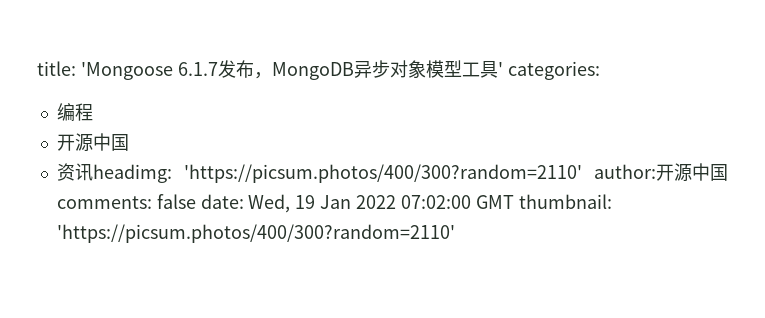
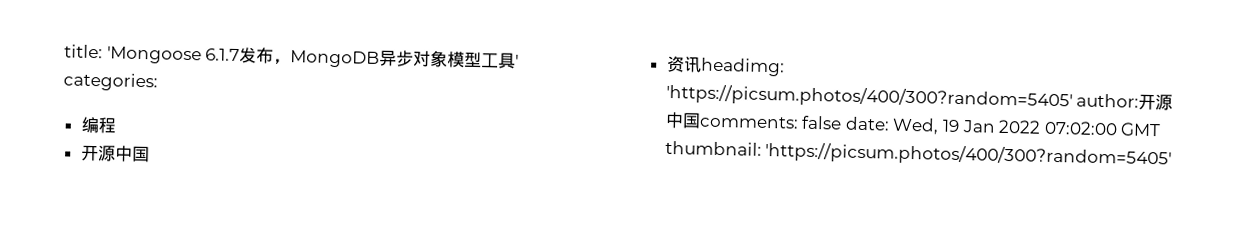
- 资讯headimg: 'https://picsum.photos/400/300?random=2110' author:开源中国comments: false date: Wed, 19 Jan 2022 07:02:00 GMT thumbnail: 'https://picsum.photos/400/300?random=2110'
+ 资讯headimg: 'https://picsum.photos/400/300?random=5405' author:开源中国comments: false date: Wed, 19 Jan 2022 07:02:00 GMT thumbnail: 'https://picsum.photos/400/300?random=5405'

